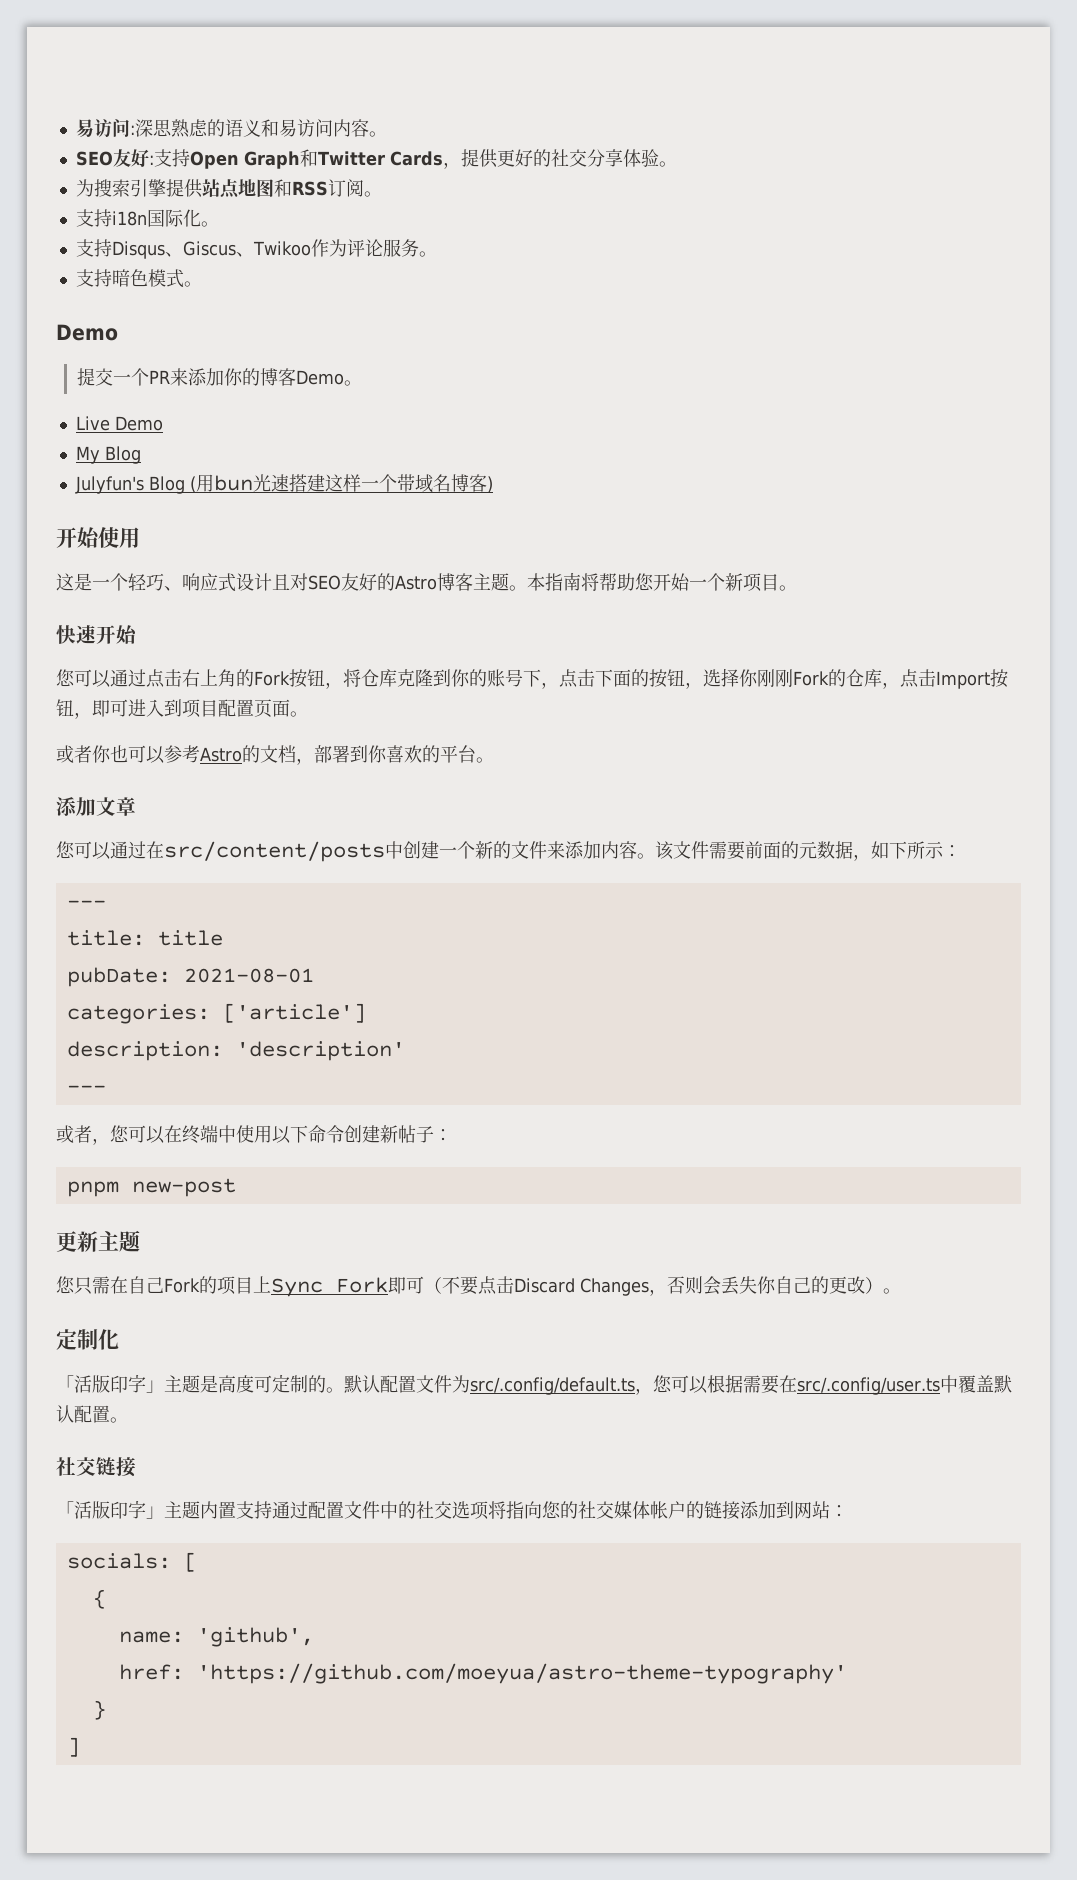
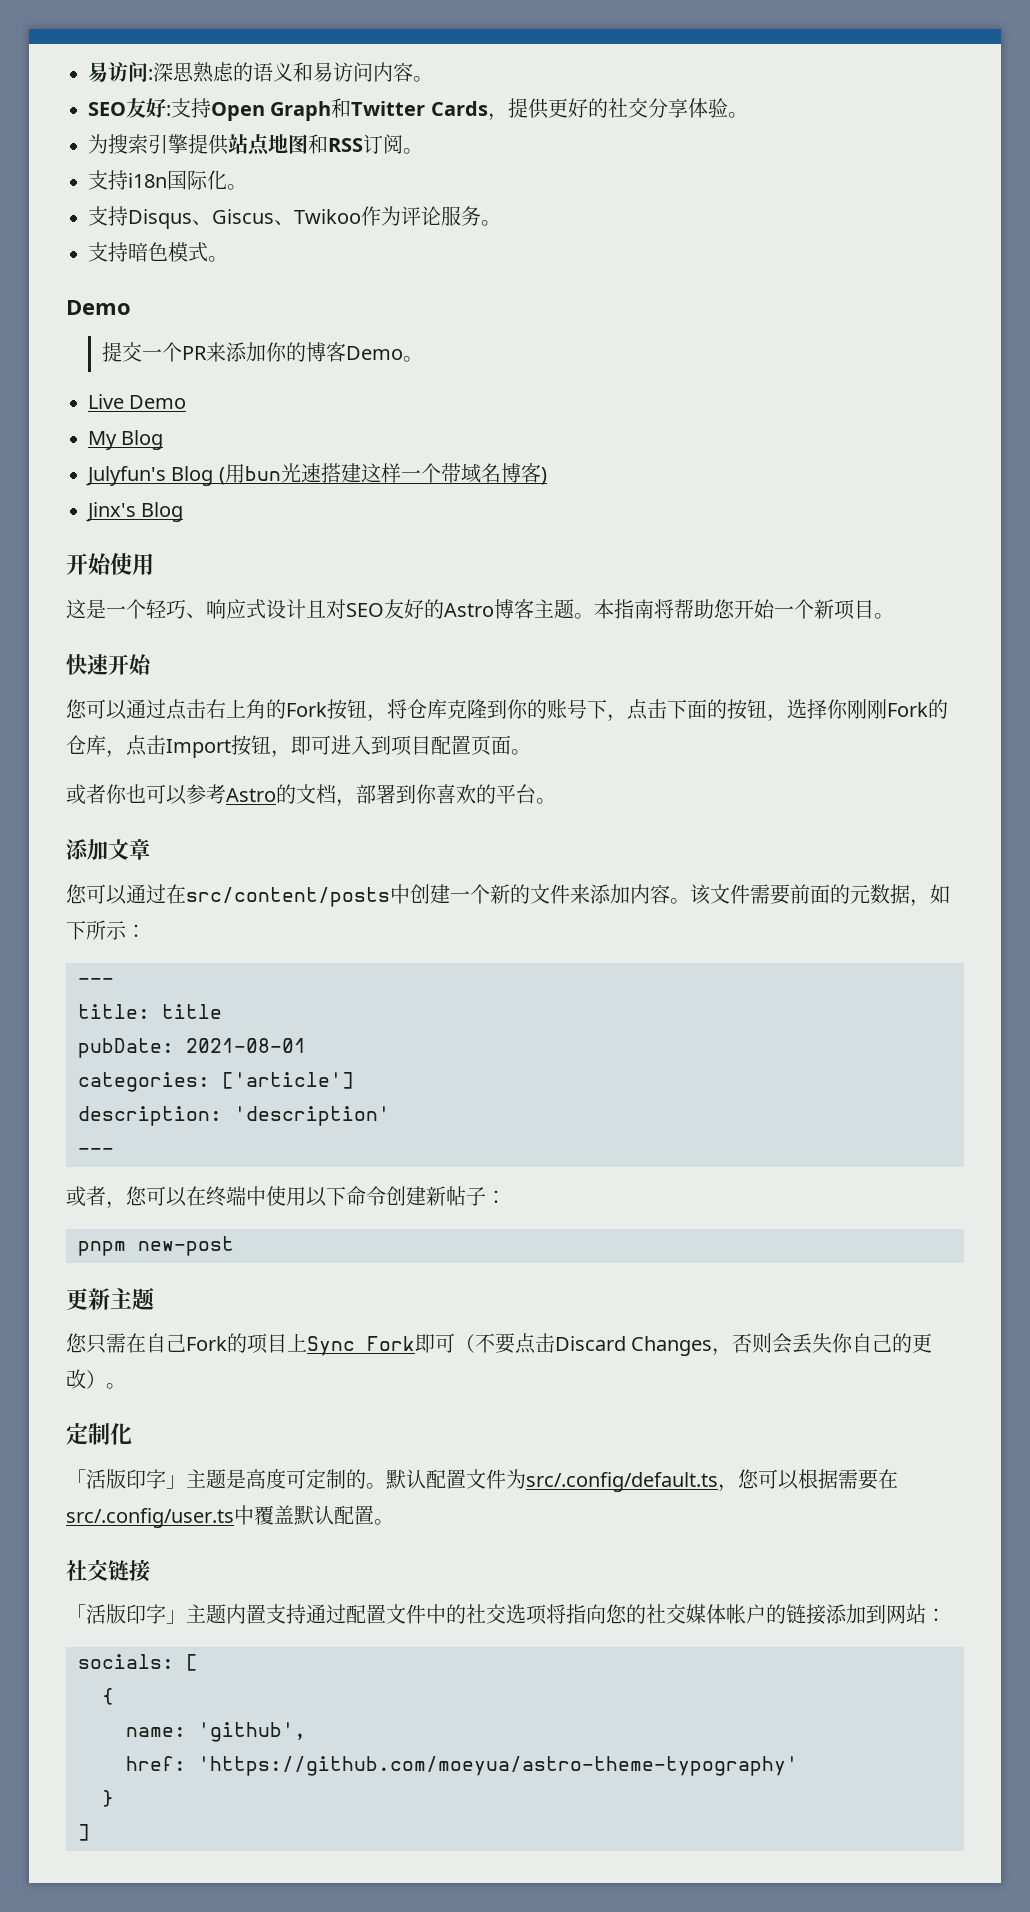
+ Jinx's Blog

